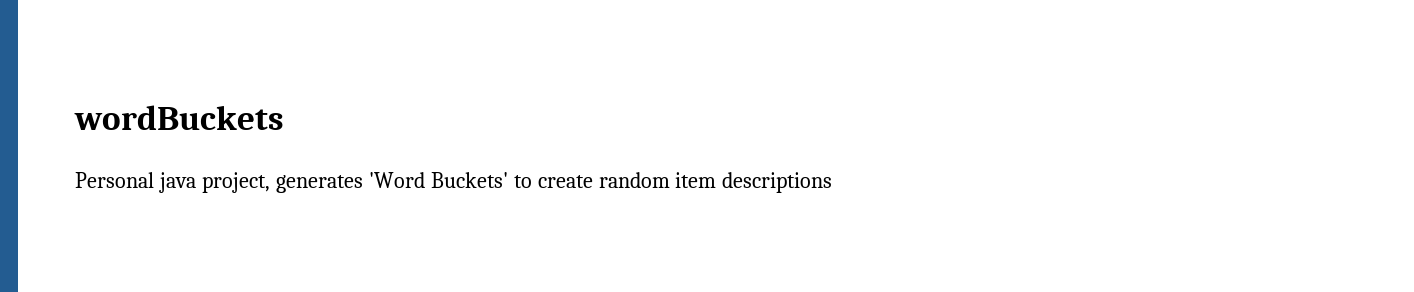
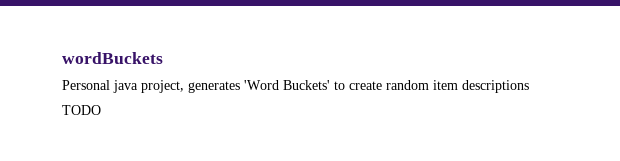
+ TODO

